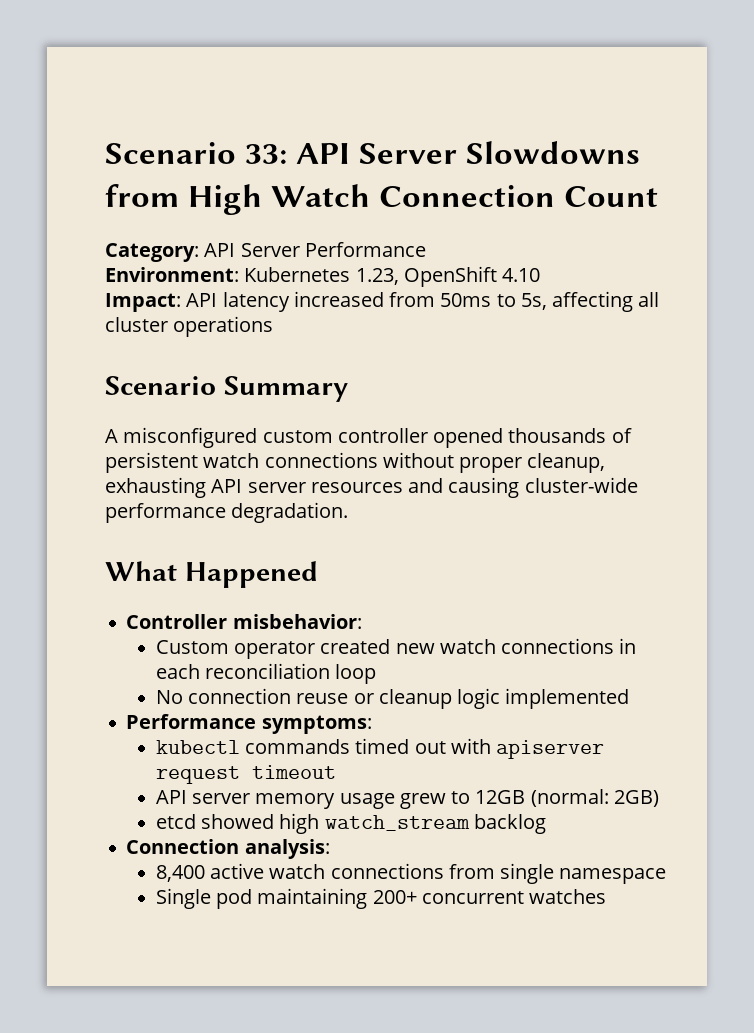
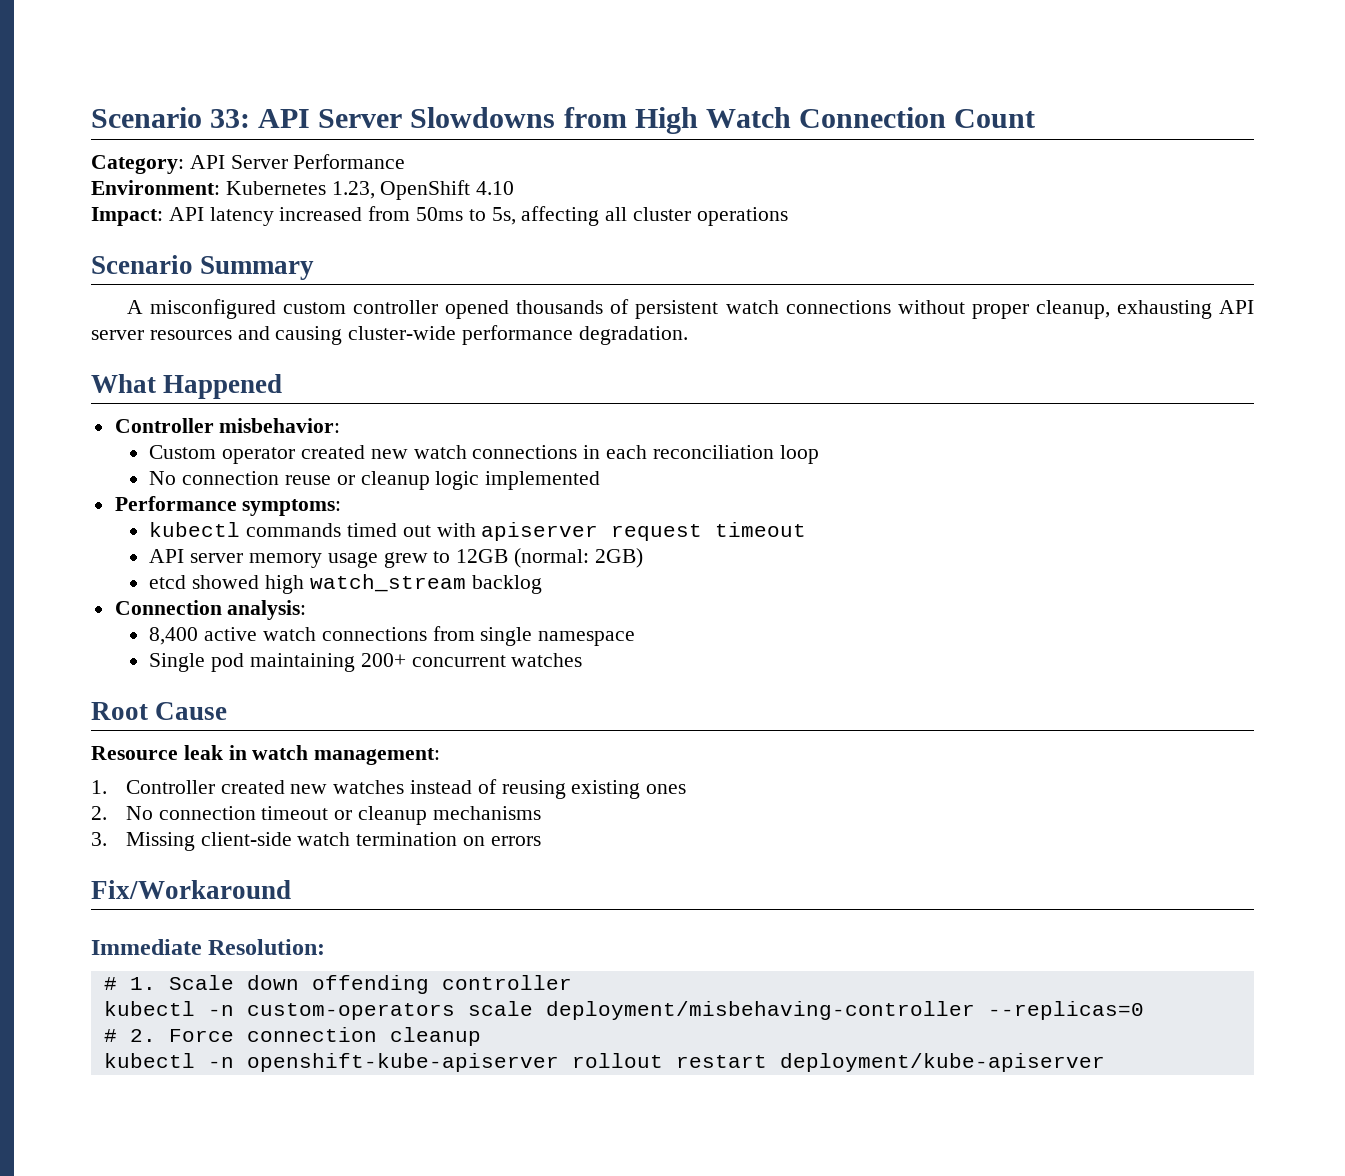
+ Root Cause
+ Resource leak in watch management:
+ 1. Controller created new watches instead of reusing existing ones
+ 2. No connection timeout or cleanup mechanisms
+ 3. Missing client-side watch termination on errors
+ Fix/Workaround
+ Immediate Resolution:
+ # 1. Scale down offending controller
+ kubectl -n custom-operators scale deployment/misbehaving-controller --replicas=0
+ # 2. Force connection cleanup
+ kubectl -n openshift-kube-apiserver rollout restart deployment/kube-apiserver

